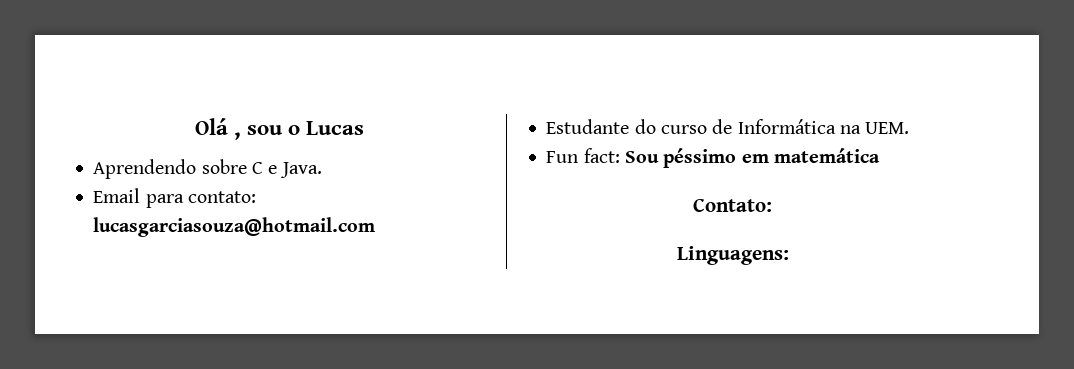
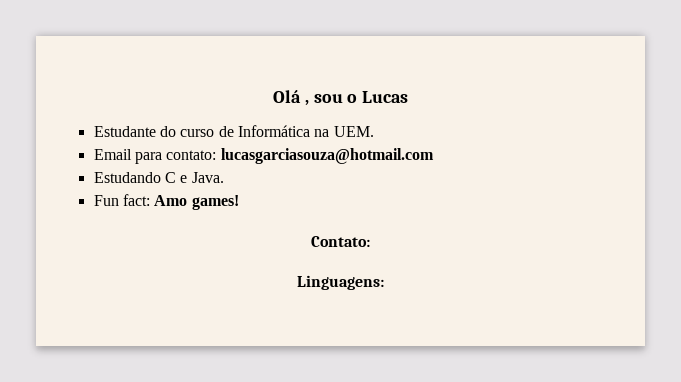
- Aprendendo sobre C e Java.
- Email para contato: lucasgarciasouza@hotmail.com
- Fun fact: Sou péssimo em matemática
+ Email para contato: lucasgarciasouza@hotmail.com
+ Estudando C e Java.
+ Fun fact: Amo games!

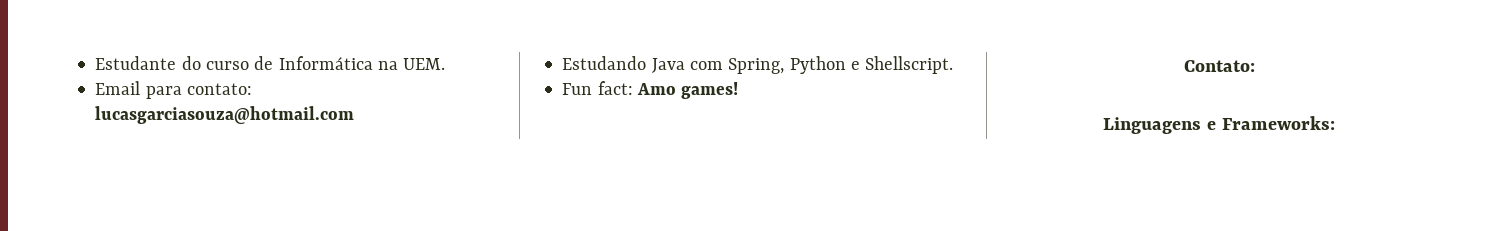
- Olá , sou o Lucas
- Estudando C e Java.
+ Estudando Java com Spring, Python e Shellscript.
- Linguagens:
+ Linguagens e Frameworks:

